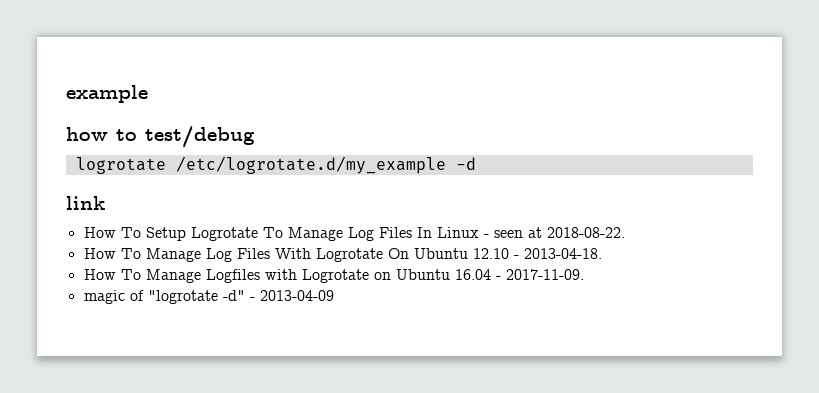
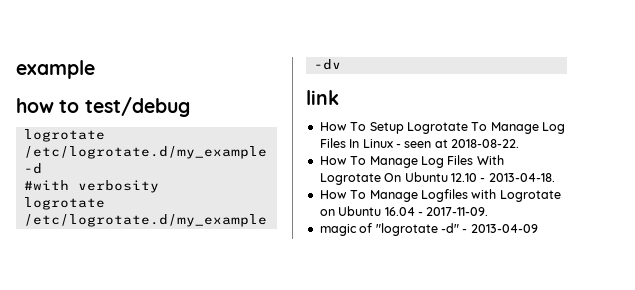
+ #with verbosity
+ logrotate /etc/logrotate.d/my_example -dv

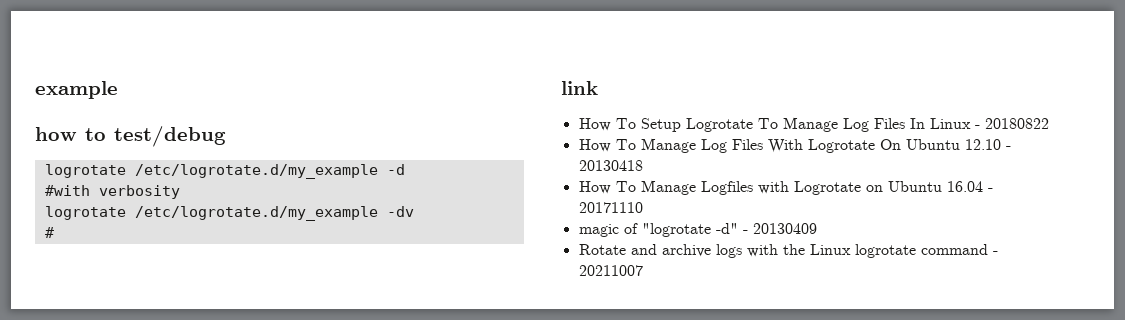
+ #
- How To Setup Logrotate To Manage Log Files In Linux - seen at 2018-08-22.
+ How To Setup Logrotate To Manage Log Files In Linux - 20180822
- How To Manage Log Files With Logrotate On Ubuntu 12.10 - 2013-04-18.
+ How To Manage Log Files With Logrotate On Ubuntu 12.10 - 20130418
- How To Manage Logfiles with Logrotate on Ubuntu 16.04 - 2017-11-09.
+ How To Manage Logfiles with Logrotate on Ubuntu 16.04 - 20171110
- magic of "logrotate -d" - 2013-04-09
+ magic of "logrotate -d" - 20130409
+ Rotate and archive logs with the Linux logrotate command - 20211007

